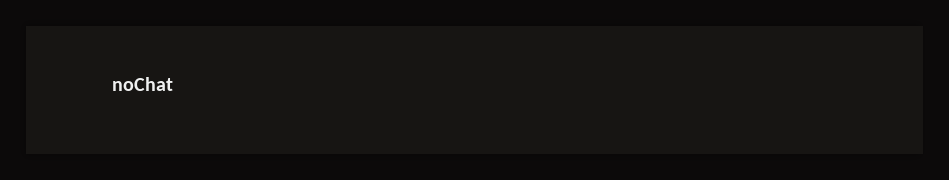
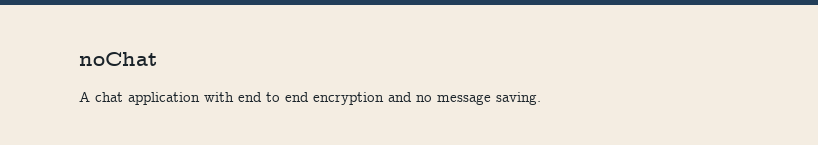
+ A chat application with end to end encryption and no message saving.

